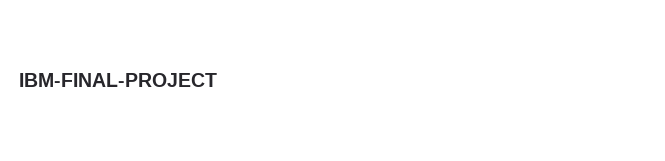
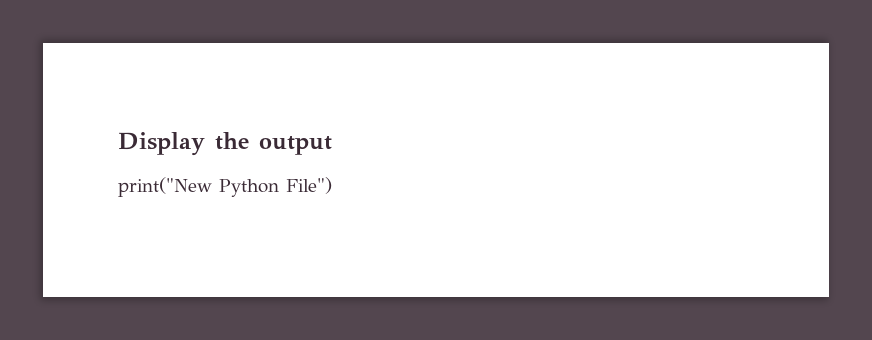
- IBM-FINAL-PROJECT
+ Display the output
+ print("New Python File")

